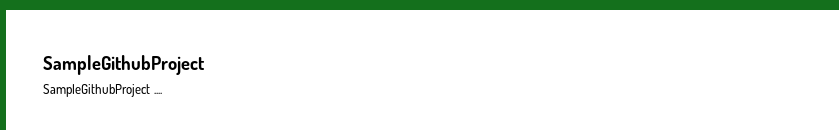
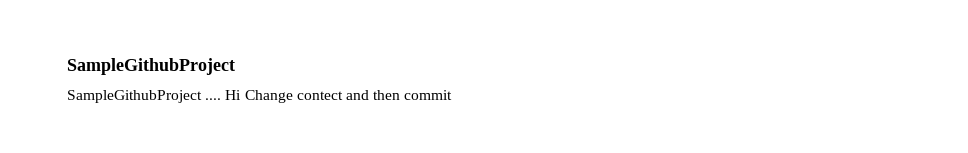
+ Hi Change contect and then commit

